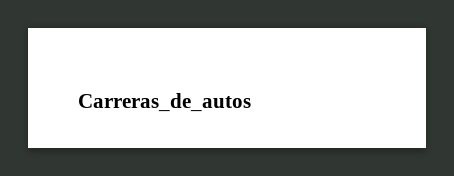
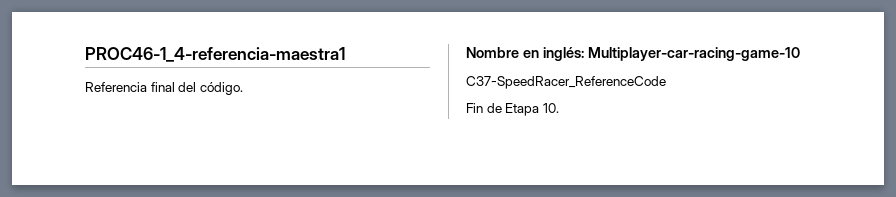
- Carreras_de_autos
+ PROC46-1_4-referencia-maestra1
+ Referencia final del código.
+ Nombre en inglés: Multiplayer-car-racing-game-10
+ C37-SpeedRacer_ReferenceCode
+ Fin de Etapa 10.

